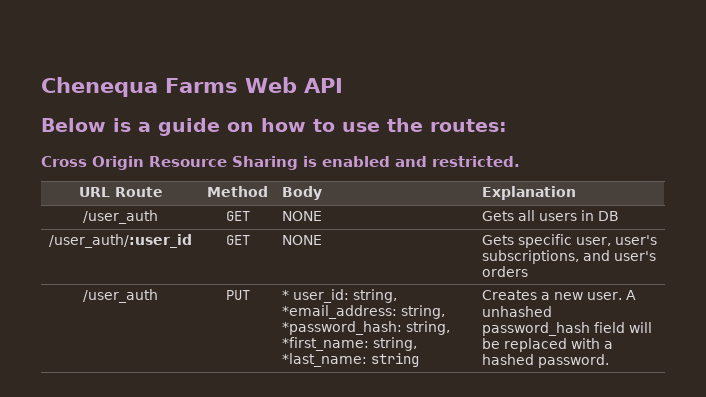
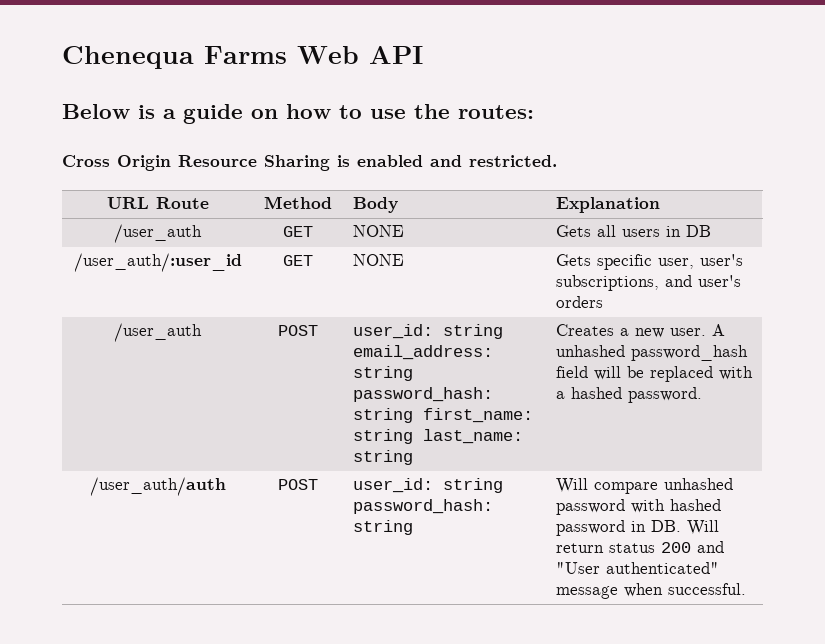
- /user_auth | PUT | * user_id: string, *email_address: string, *password_hash: string, *first_name: string, *last_name: string | Creates a new user. A unhashed password_hash field will be replaced with a hashed password.
+ /user_auth | POST | user_id: string email_address: string password_hash: string first_name: string last_name: string | Creates a new user. A unhashed password_hash field will be replaced with a hashed password.
+ /user_auth/auth | POST | user_id: string password_hash: string | Will compare unhashed password with hashed password in DB. Will return status 200 and "User authenticated" message when successful.

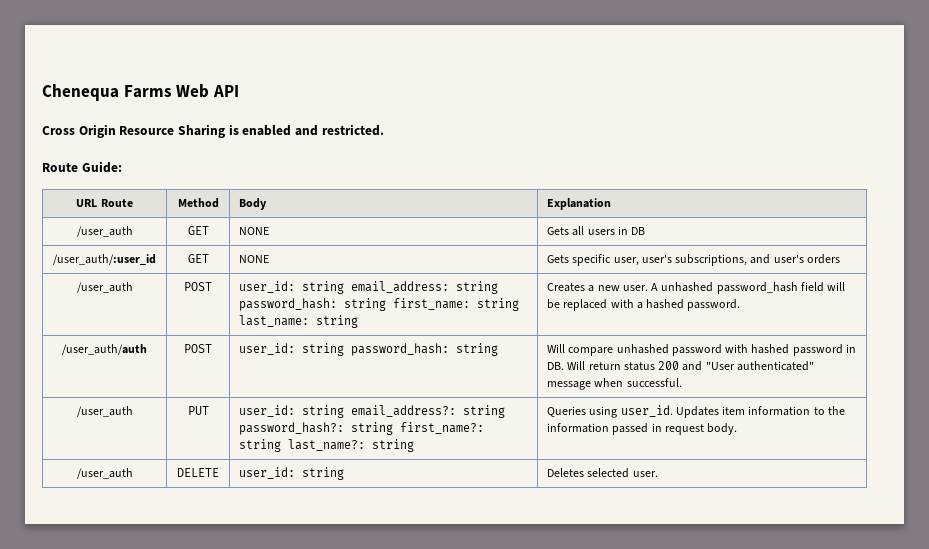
- Below is a guide on how to use the routes:
+ Route Guide:
+ /user_auth | PUT | user_id: string email_address?: string password_hash?: string first_name?: string last_name?: string | Queries using user_id. Updates item information to the information passed in request body.
+ /user_auth | DELETE | user_id: string | Deletes selected user.

